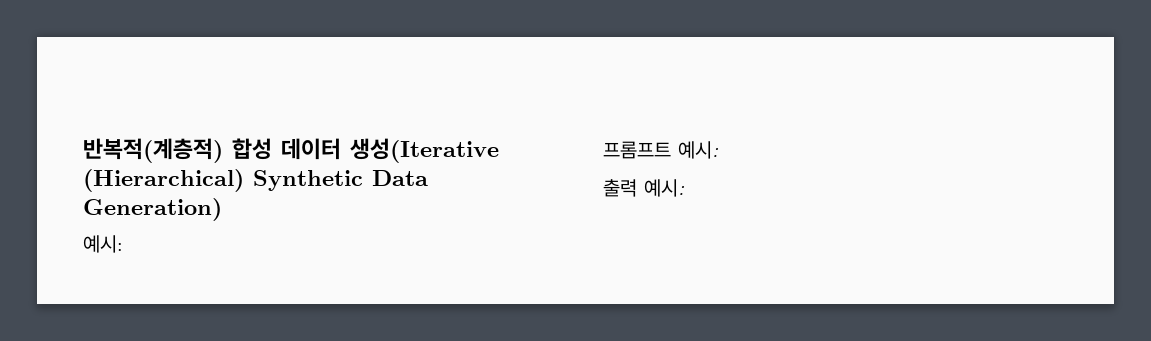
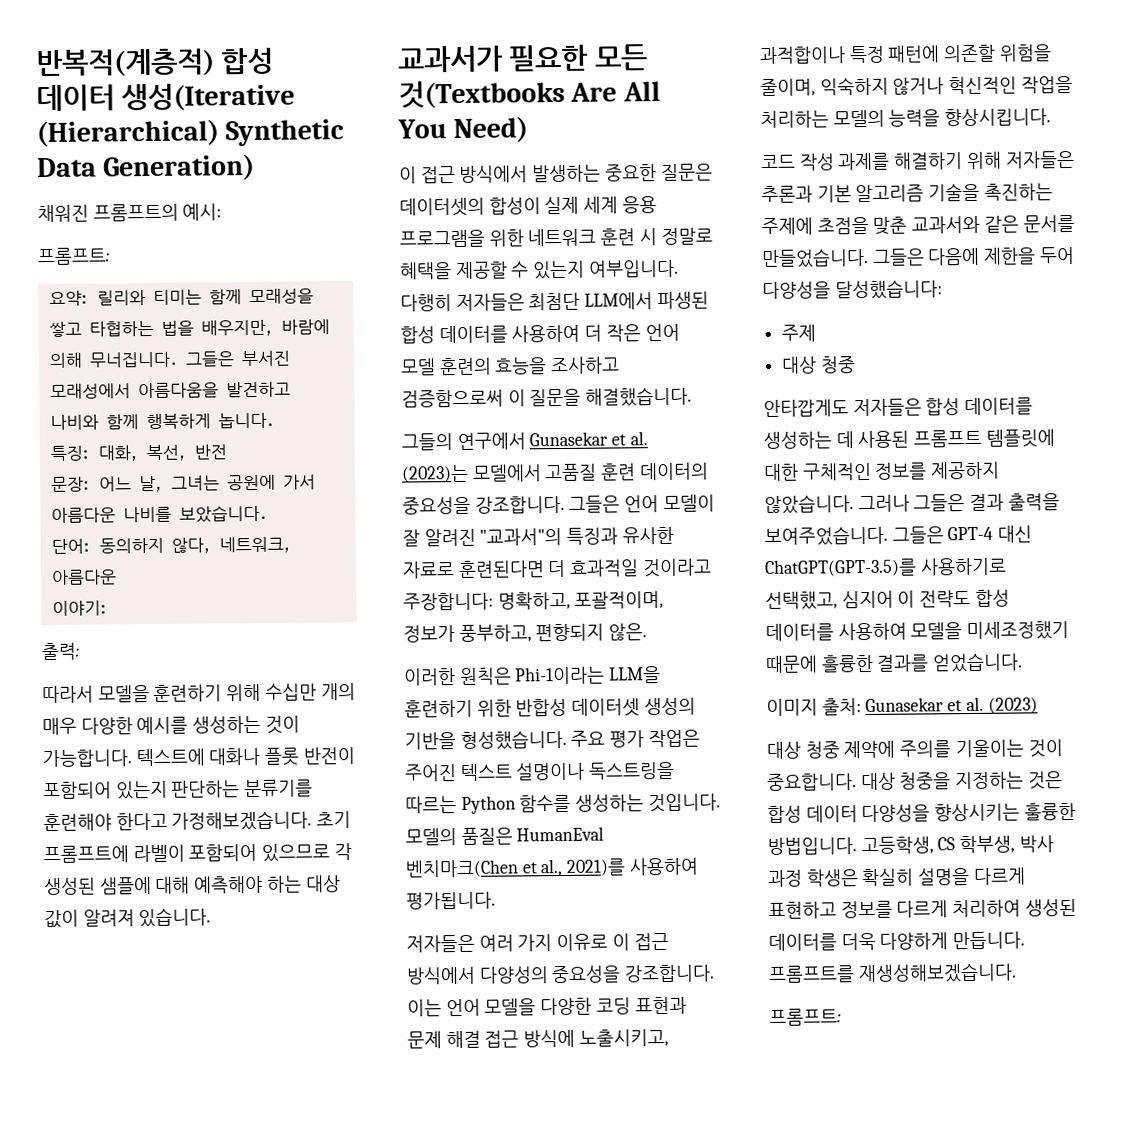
  반복적(계층적) 합성 데이터 생성(Iterative (Hierarchical) Synthetic Data Generation)
- 예시:
- 프롬프트 예시:
- 출력 예시:
+ 채워진 프롬프트의 예시:
+ 프롬프트:
+ 요약: 릴리와 티미는 함께 모래성을 쌓고 타협하는 법을 배우지만, 바람에 의해 무너집니다. 그들은 부서진 모래성에서 아름다움을 발견하고 나비와 함께 행복하게 놉니다.
+ 특징: 대화, 복선, 반전
+ 문장: 어느 날, 그녀는 공원에 가서 아름다운 나비를 보았습니다.
+ 단어: 동의하지 않다, 네트워크, 아름다운
+ 이야기:
+ 출력:
+ 따라서 모델을 훈련하기 위해 수십만 개의 매우 다양한 예시를 생성하는 것이 가능합니다. 텍스트에 대화나 플롯 반전이 포함되어 있는지 판단하는 분류기를 훈련해야 한다고 가정해보겠습니다. 초기 프롬프트에 라벨이 포함되어 있으므로 각 생성된 샘플에 대해 예측해야 하는 대상 값이 알려져 있습니다.
+ 교과서가 필요한 모든 것(Textbooks Are All You Need)
+ 이 접근 방식에서 발생하는 중요한 질문은 데이터셋의 합성이 실제 세계 응용 프로그램을 위한 네트워크 훈련 시 정말로 혜택을 제공할 수 있는지 여부입니다. 다행히 저자들은 최첨단 LLM에서 파생된 합성 데이터를 사용하여 더 작은 언어 모델 훈련의 효능을 조사하고 검증함으로써 이 질문을 해결했습니다.
+ 그들의 연구에서 Gunasekar et al. (2023)는 모델에서 고품질 훈련 데이터의 중요성을 강조합니다. 그들은 언어 모델이 잘 알려진 "교과서"의 특징과 유사한 자료로 훈련된다면 더 효과적일 것이라고 주장합니다: 명확하고, 포괄적이며, 정보가 풍부하고, 편향되지 않은.
+ 이러한 원칙은 Phi-1이라는 LLM을 훈련하기 위한 반합성 데이터셋 생성의 기반을 형성했습니다. 주요 평가 작업은 주어진 텍스트 설명이나 독스트링을 따르는 Python 함수를 생성하는 것입니다. 모델의 품질은 HumanEval 벤치마크(Chen et al., 2021)를 사용하여 평가됩니다.
+ 저자들은 여러 가지 이유로 이 접근 방식에서 다양성의 중요성을 강조합니다. 이는 언어 모델을 다양한 코딩 표현과 문제 해결 접근 방식에 노출시키고, 과적합이나 특정 패턴에 의존할 위험을 줄이며, 익숙하지 않거나 혁신적인 작업을 처리하는 모델의 능력을 향상시킵니다.
+ 코드 작성 과제를 해결하기 위해 저자들은 추론과 기본 알고리즘 기술을 촉진하는 주제에 초점을 맞춘 교과서와 같은 문서를 만들었습니다. 그들은 다음에 제한을 두어 다양성을 달성했습니다:
+ 주제
+ 대상 청중
+ 안타깝게도 저자들은 합성 데이터를 생성하는 데 사용된 프롬프트 템플릿에 대한 구체적인 정보를 제공하지 않았습니다. 그러나 그들은 결과 출력을 보여주었습니다. 그들은 GPT-4 대신 ChatGPT(GPT-3.5)를 사용하기로 선택했고, 심지어 이 전략도 합성 데이터를 사용하여 모델을 미세조정했기 때문에 훌륭한 결과를 얻었습니다.
+ 이미지 출처: Gunasekar et al. (2023)
+ 대상 청중 제약에 주의를 기울이는 것이 중요합니다. 대상 청중을 지정하는 것은 합성 데이터 다양성을 향상시키는 훌륭한 방법입니다. 고등학생, CS 학부생, 박사 과정 학생은 확실히 설명을 다르게 표현하고 정보를 다르게 처리하여 생성된 데이터를 더욱 다양하게 만듭니다. 프롬프트를 재생성해보겠습니다.
+ 프롬프트:

